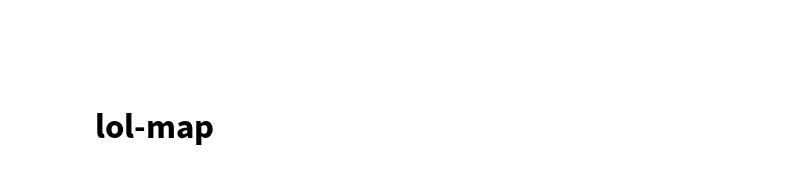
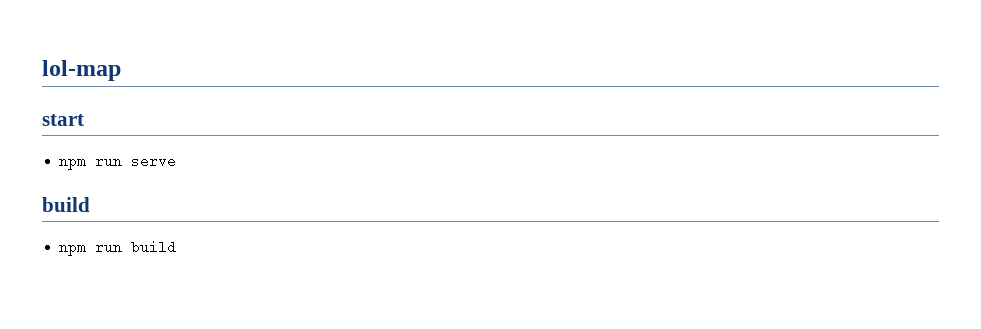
+ start
+ npm run serve
+ build
+ npm run build

